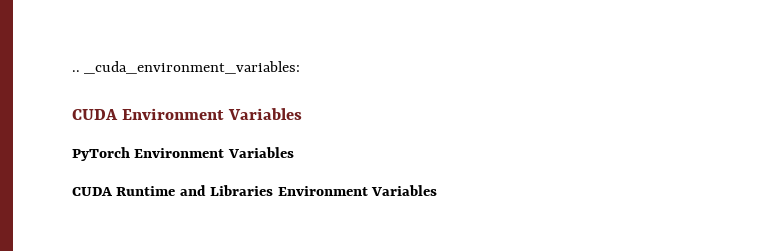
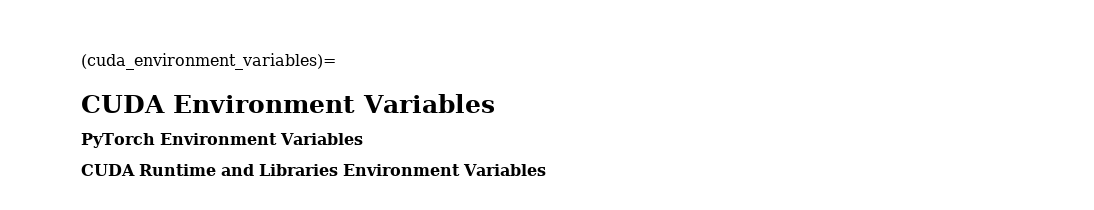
- .. _cuda_environment_variables:
+ (cuda_environment_variables)=

